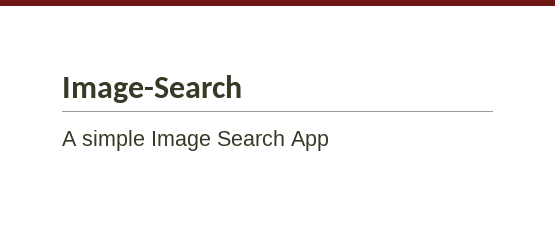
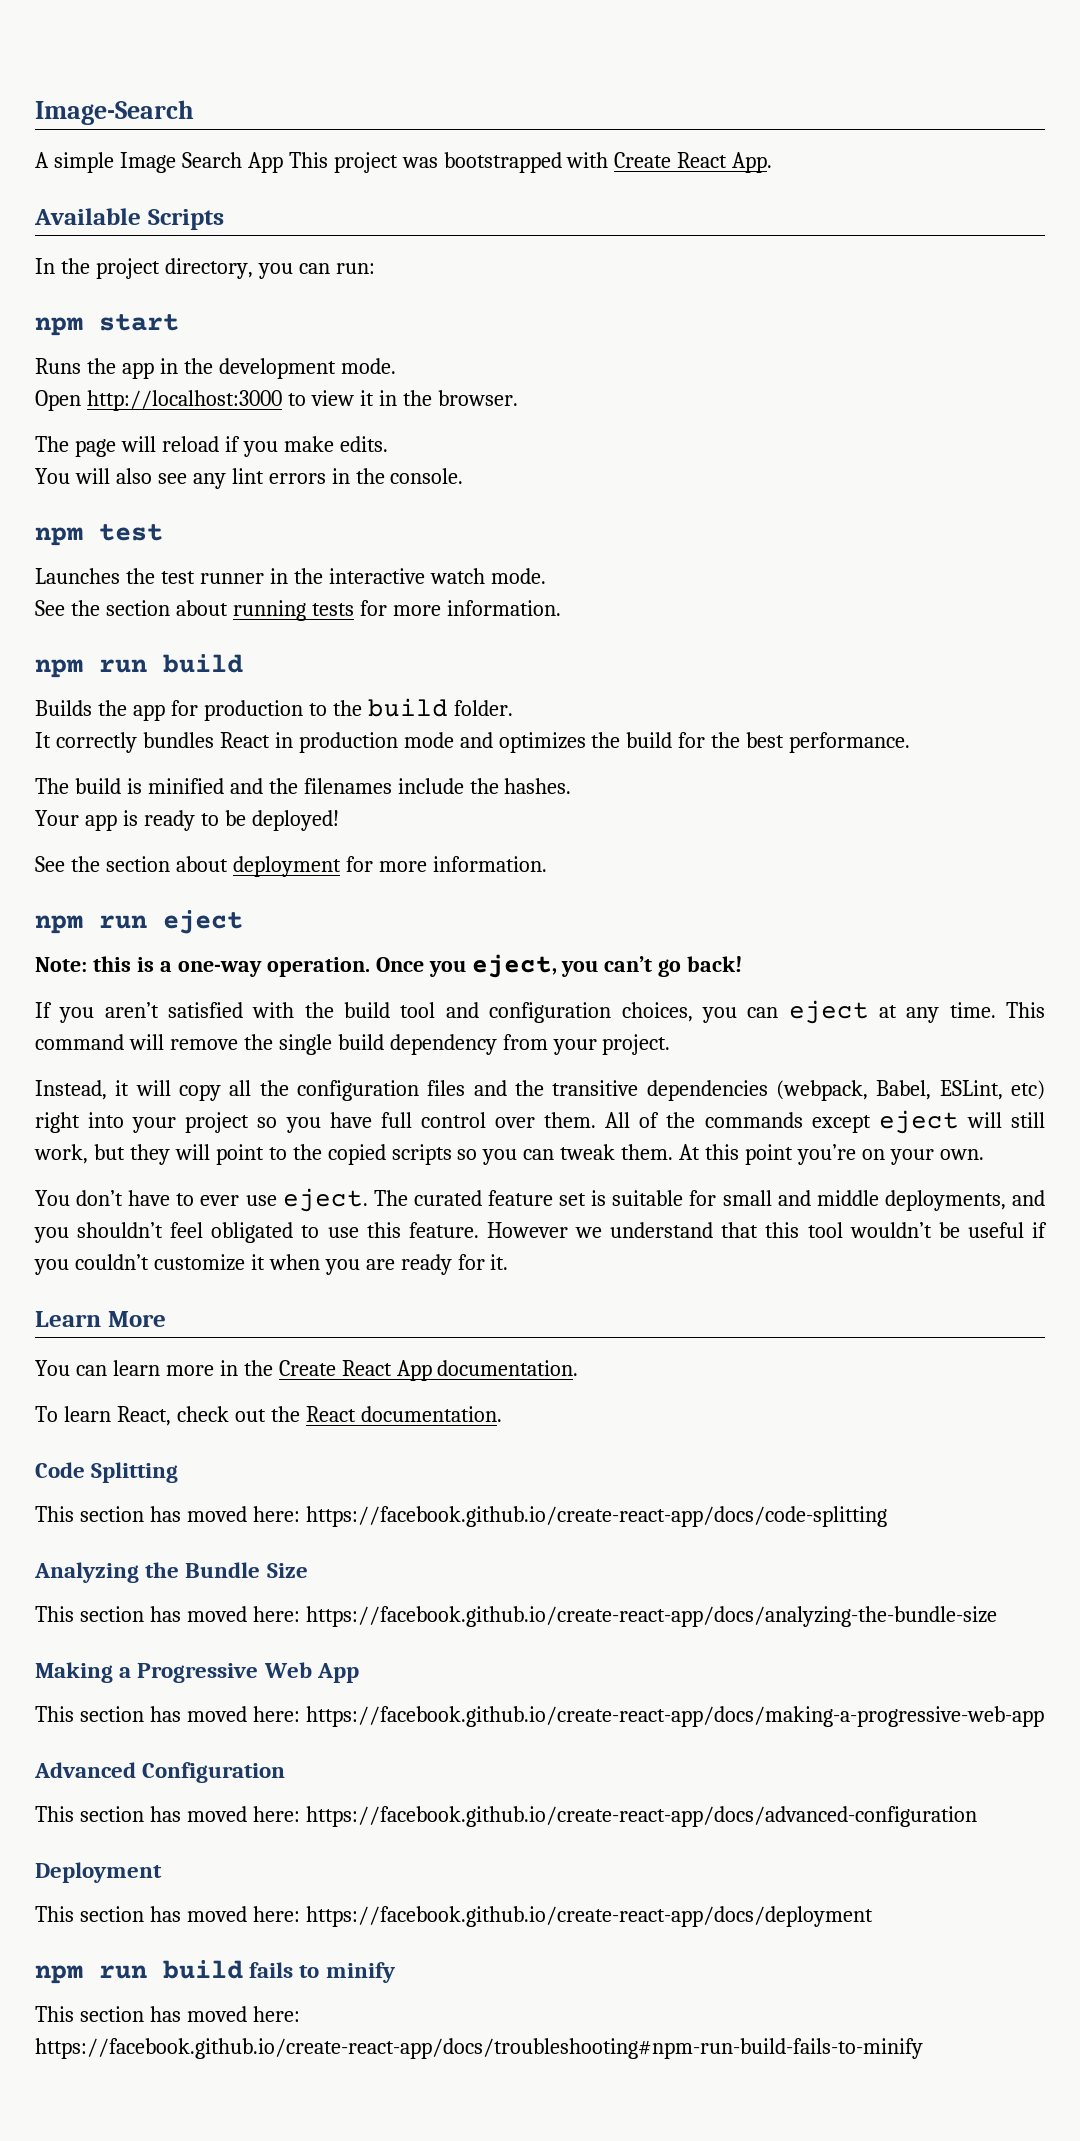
- A simple Image Search App
+ A simple Image Search App This project was bootstrapped with Create React App.
+ Available Scripts
+ In the project directory, you can run:
+ npm start
+ Runs the app in the development mode.
+ Open http://localhost:3000 to view it in the browser.
+ The page will reload if you make edits.
+ You will also see any lint errors in the console.
+ npm test
+ Launches the test runner in the interactive watch mode.
+ See the section about running tests for more information.
+ npm run build
+ Builds the app for production to the build folder.
+ It correctly bundles React in production mode and optimizes the build for the best performance.
+ The build is minified and the filenames include the hashes.
+ Your app is ready to be deployed!
+ See the section about deployment for more information.
+ npm run eject
+ Note: this is a one-way operation. Once you eject, you can’t go back!
+ If you aren’t satisfied with the build tool and configuration choices, you can eject at any time. This command will remove the single build dependency from your project.
+ Instead, it will copy all the configuration files and the transitive dependencies (webpack, Babel, ESLint, etc) right into your project so you have full control over them. All of the commands except eject will still work, but they will point to the copied scripts so you can tweak them. At this point you’re on your own.
+ You don’t have to ever use eject. The curated feature set is suitable for small and middle deployments, and you shouldn’t feel obligated to use this feature. However we understand that this tool wouldn’t be useful if you couldn’t customize it when you are ready for it.
+ Learn More
+ You can learn more in the Create React App documentation.
+ To learn React, check out the React documentation.
+ Code Splitting
+ This section has moved here: https://facebook.github.io/create-react-app/docs/code-splitting
+ Analyzing the Bundle Size
+ This section has moved here: https://facebook.github.io/create-react-app/docs/analyzing-the-bundle-size
+ Making a Progressive Web App
+ This section has moved here: https://facebook.github.io/create-react-app/docs/making-a-progressive-web-app
+ Advanced Configuration
+ This section has moved here: https://facebook.github.io/create-react-app/docs/advanced-configuration
+ Deployment
+ This section has moved here: https://facebook.github.io/create-react-app/docs/deployment
+ npm run build fails to minify
+ This section has moved here: https://facebook.github.io/create-react-app/docs/troubleshooting#npm-run-build-fails-to-minify

